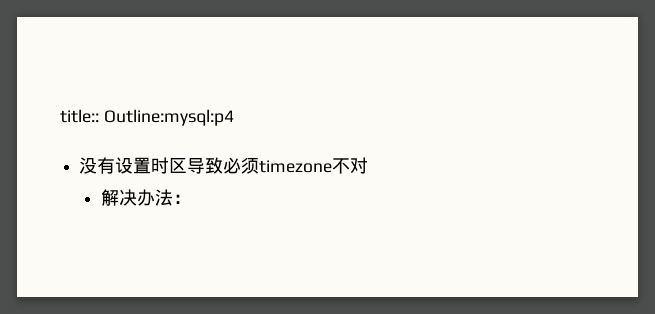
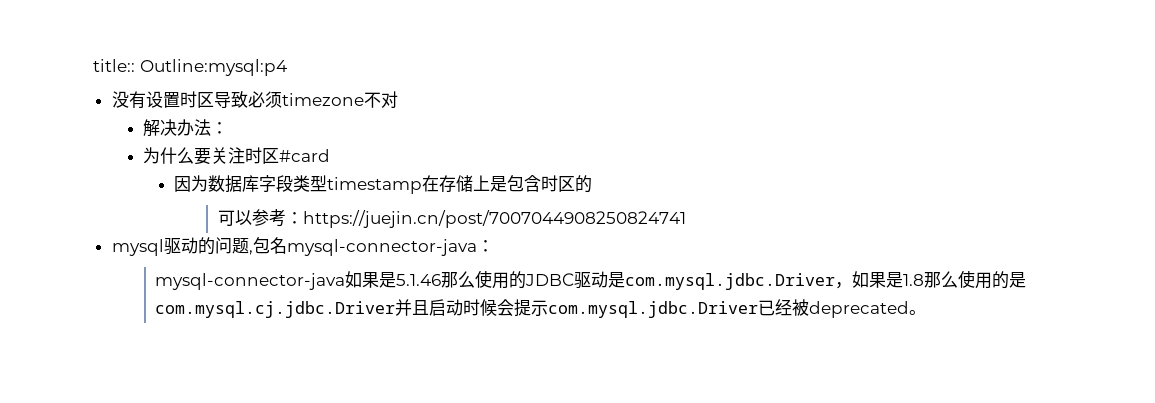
+ 为什么要关注时区#card
+ 因为数据库字段类型timestamp在存储上是包含时区的
+ 可以参考：https://juejin.cn/post/7007044908250824741
+ mysql驱动的问题,包名mysql-connector-java：
+ mysql-connector-java如果是5.1.46那么使用的JDBC驱动是com.mysql.jdbc.Driver，如果是1.8那么使用的是com.mysql.cj.jdbc.Driver并且启动时候会提示com.mysql.jdbc.Driver已经被deprecated。

